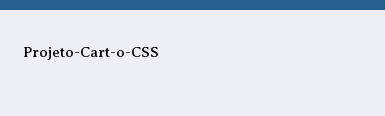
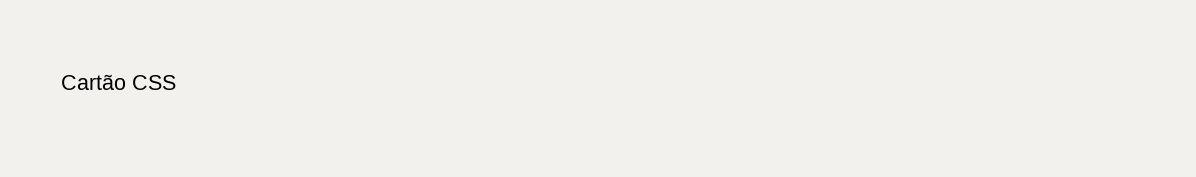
- Projeto-Cart-o-CSS
+ Cartão CSS

